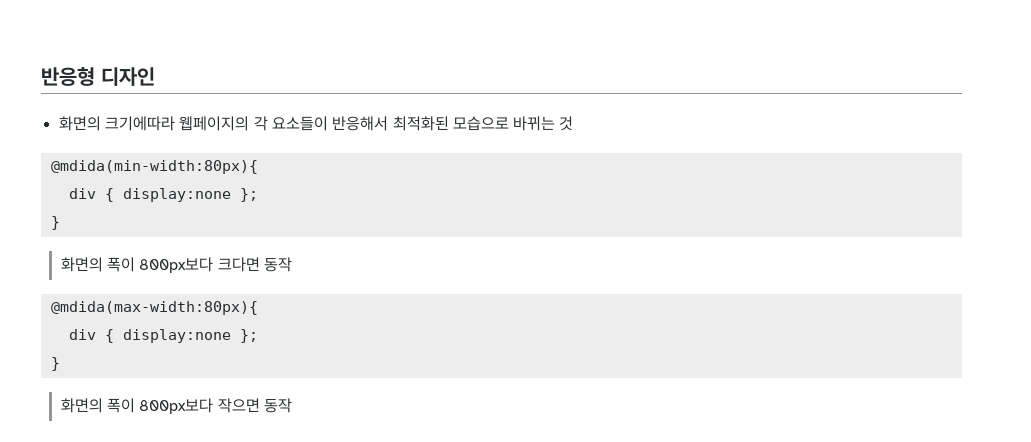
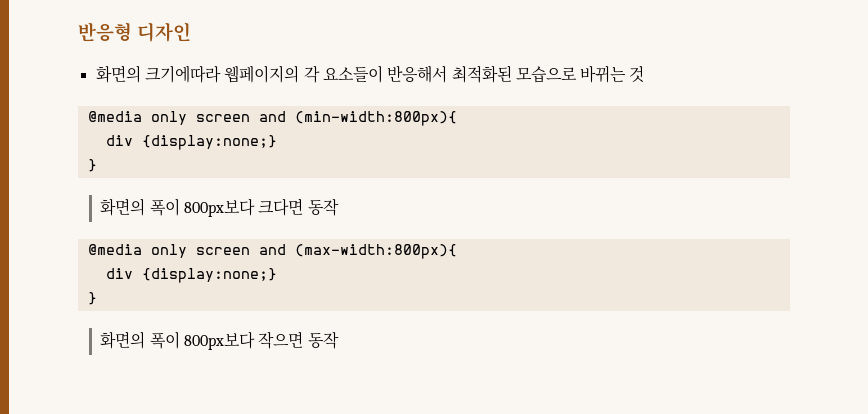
- @mdida(min-width:80px){
- div { display:none };
+ @media only screen and (min-width:800px){
+ div {display:none;}
- @mdida(max-width:80px){
- div { display:none };
+ @media only screen and (max-width:800px){
+ div {display:none;}

